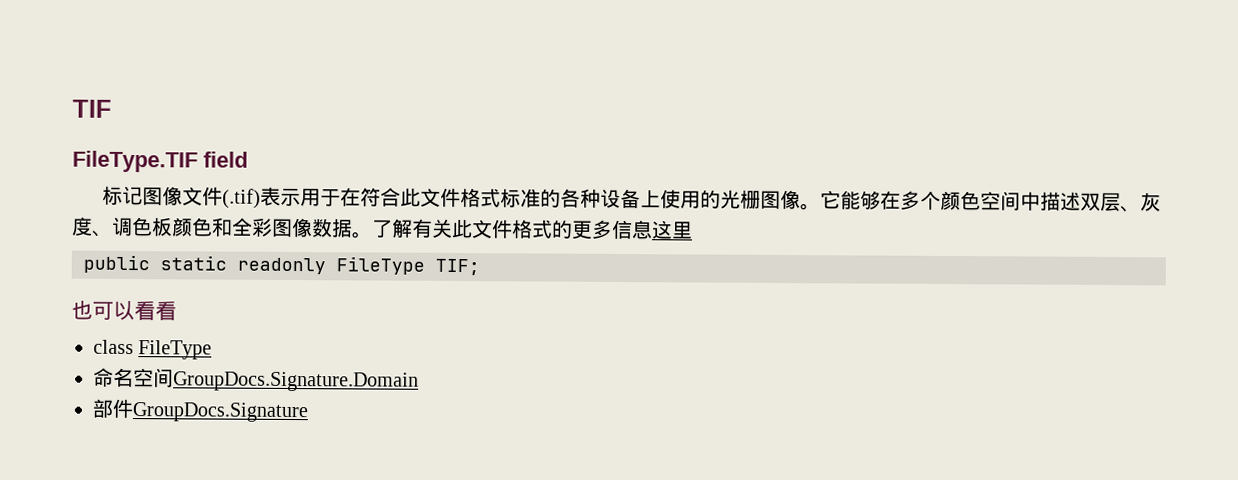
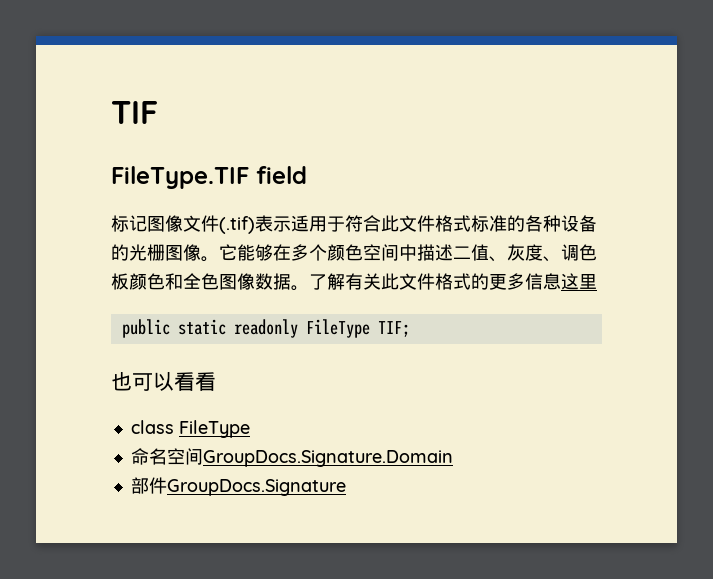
- 标记图像文件(.tif)表示用于在符合此文件格式标准的各种设备上使用的光栅图像。
+ 标记图像文件(.tif)表示适用于符合此文件格式标准的各种设备的光栅图像。
- 它能够在多个颜色空间中描述双层、灰度、调色板颜色和全彩图像数据。
+ 它能够在多个颜色空间中描述二值、灰度、调色板颜色和全色图像数据。

